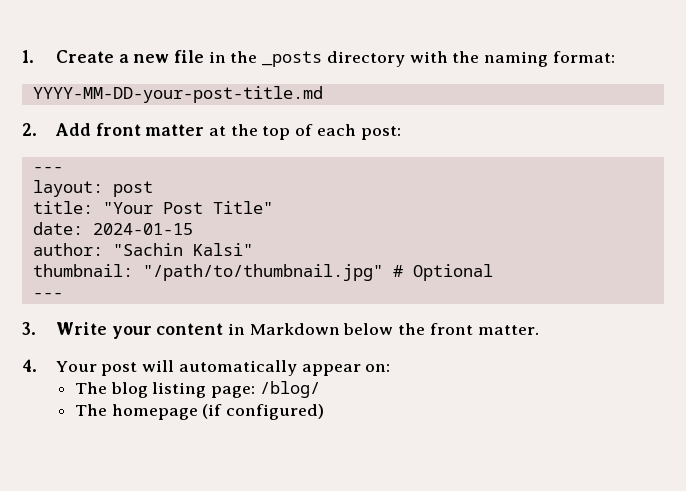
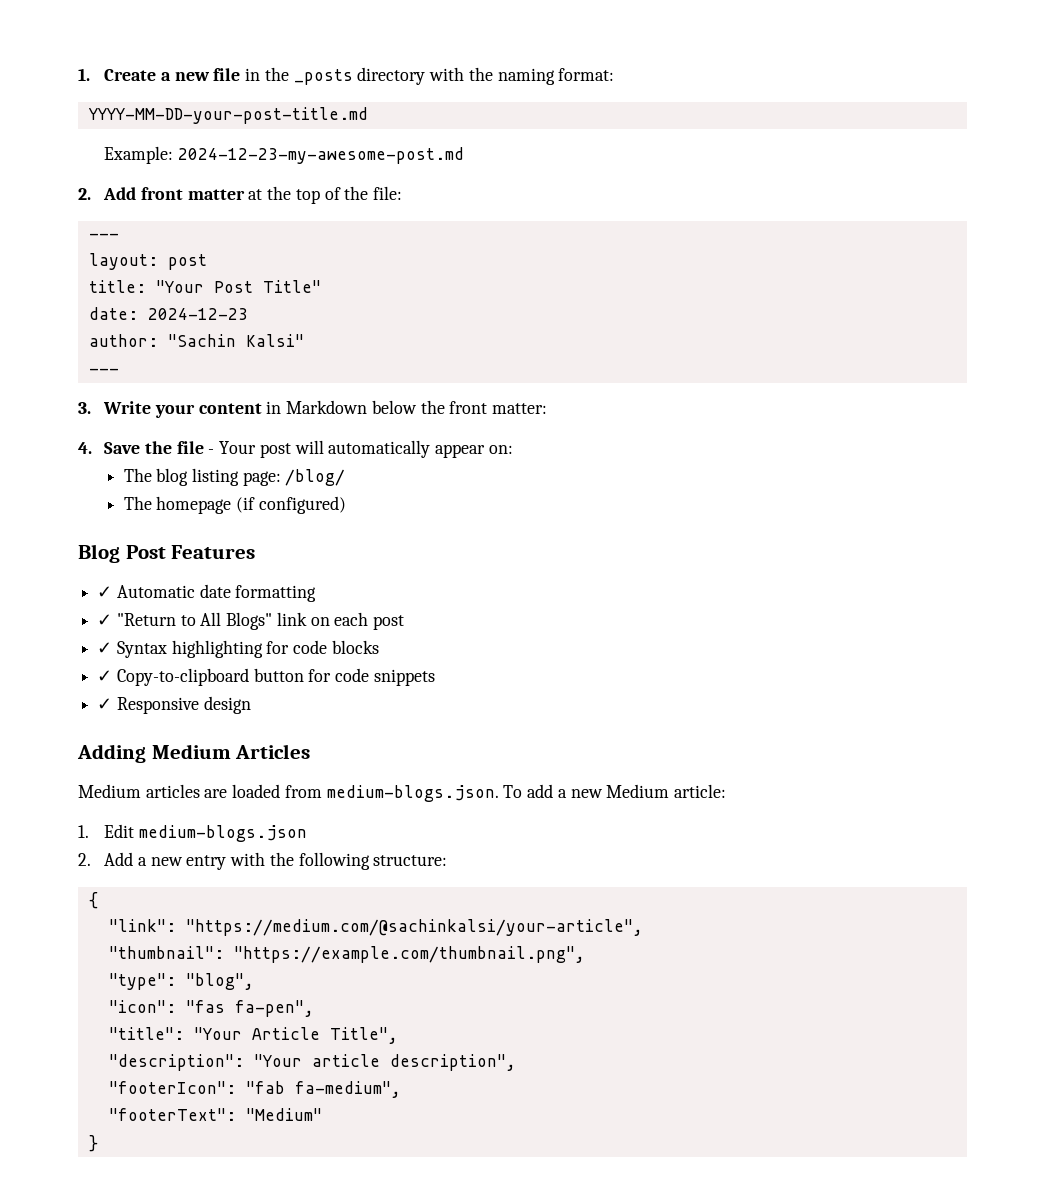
+ Example: 2024-12-23-my-awesome-post.md
- 2. Add front matter at the top of each post:
+ 2. Add front matter at the top of the file:
- date: 2024-01-15
+ date: 2024-12-23
- thumbnail: "/path/to/thumbnail.jpg" # Optional
- 3. Write your content in Markdown below the front matter.
+ 3. Write your content in Markdown below the front matter:
- 4. Your post will automatically appear on:
+ 4. Save the file - Your post will automatically appear on:
+ Blog Post Features
+ ✓ Automatic date formatting
+ ✓ "Return to All Blogs" link on each post
+ ✓ Syntax highlighting for code blocks
+ ✓ Copy-to-clipboard button for code snippets
+ ✓ Responsive design
+ Adding Medium Articles
+ Medium articles are loaded from medium-blogs.json. To add a new Medium article:
+ 1. Edit medium-blogs.json
+ 2. Add a new entry with the following structure:
+ {
+ "link": "https://medium.com/@sachinkalsi/your-article",
+ "thumbnail": "https://example.com/thumbnail.png",
+ "type": "blog",
+ "icon": "fas fa-pen",
+ "title": "Your Article Title",
+ "description": "Your article description",
+ "footerIcon": "fab fa-medium",
+ "footerText": "Medium"
+ }

